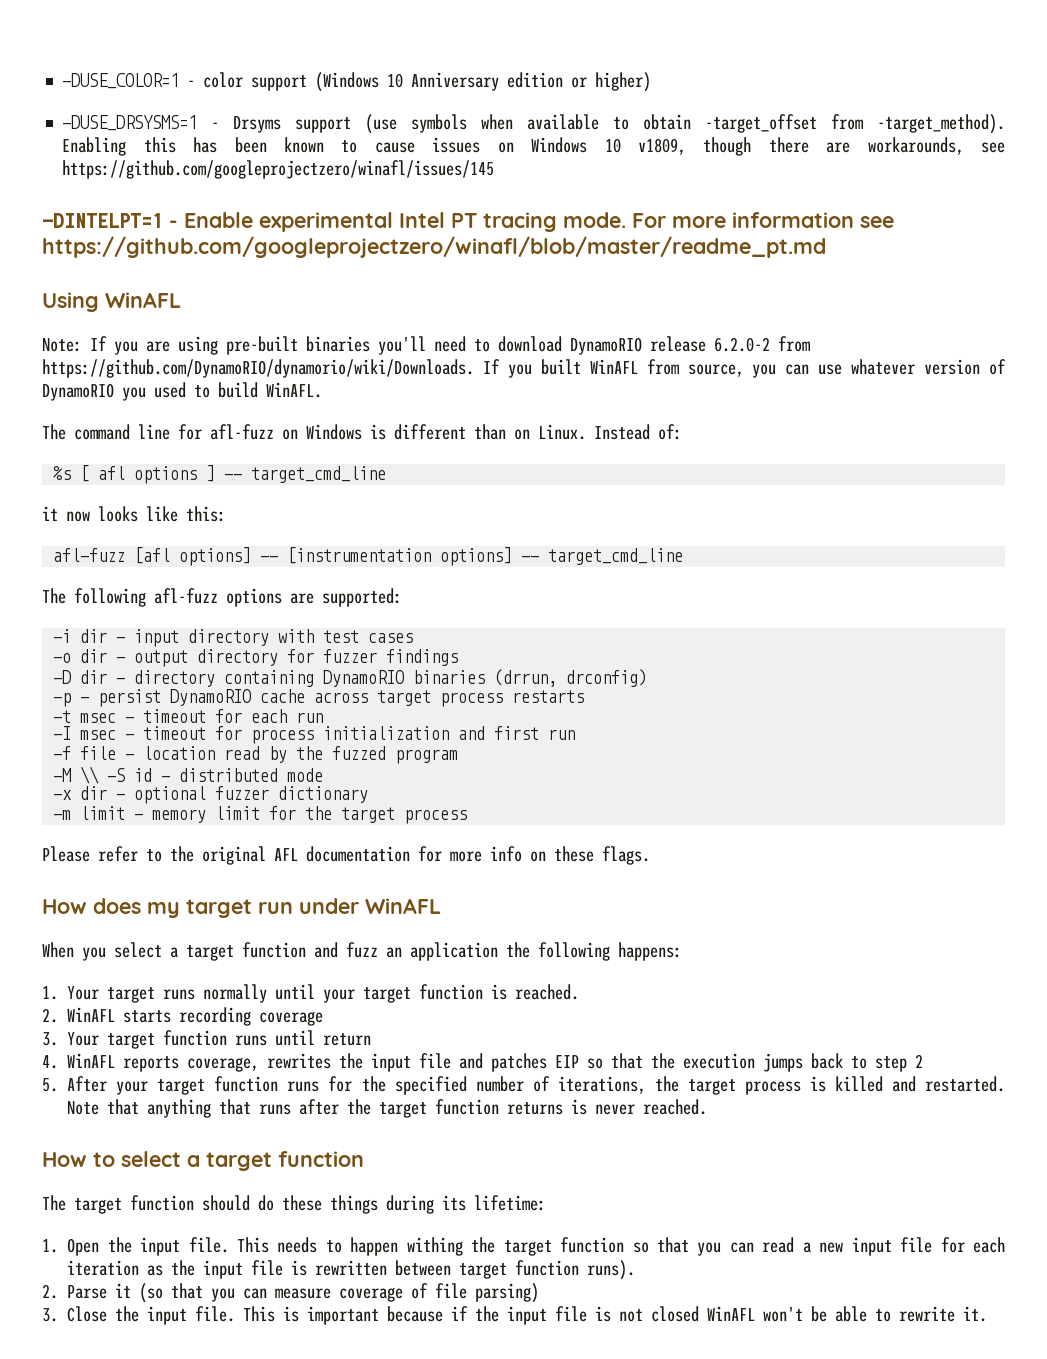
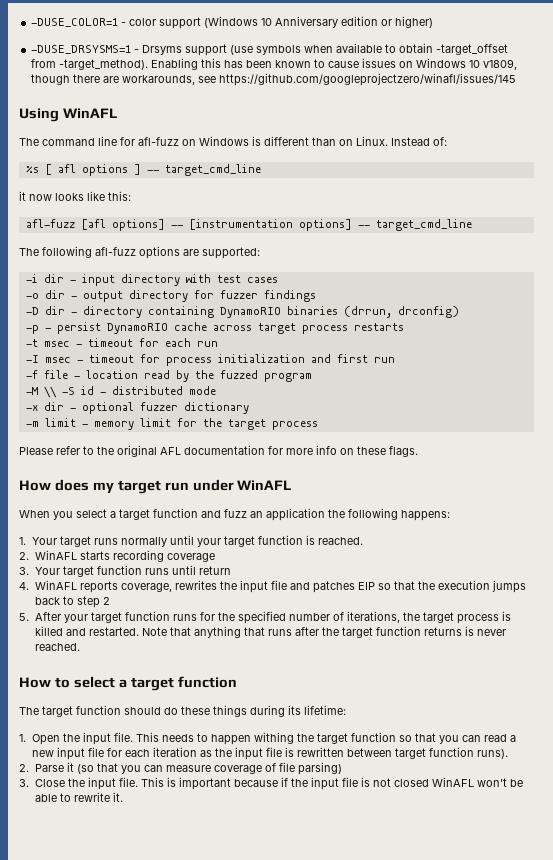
- -DINTELPT=1 - Enable experimental Intel PT tracing mode. For more information see https://github.com/googleprojectzero/winafl/blob/master/readme_pt.md
  Using WinAFL
- Note: If you are using pre-built binaries you'll need to download DynamoRIO release 6.2.0-2 from https://github.com/DynamoRIO/dynamorio/wiki/Downloads. If you built WinAFL from source, you can use whatever version of DynamoRIO you used to build WinAFL.

